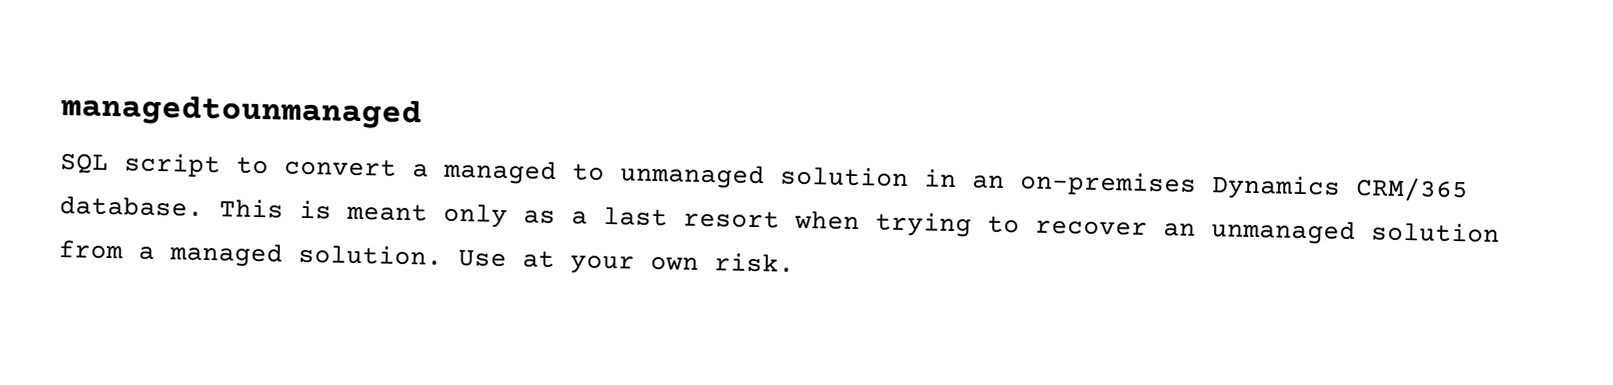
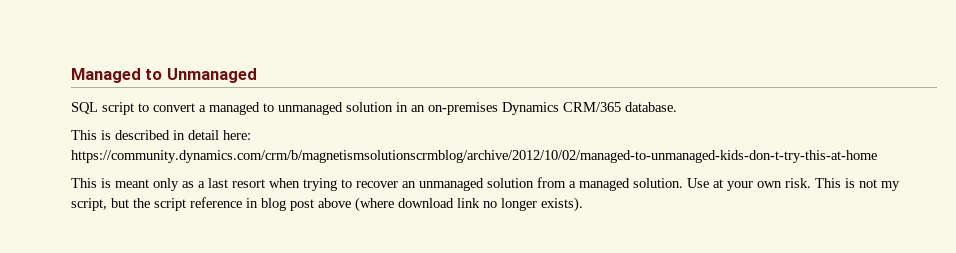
- managedtounmanaged
+ Managed to Unmanaged
- SQL script to convert a managed to unmanaged solution in an on-premises Dynamics CRM/365 database. This is meant only as a last resort when trying to recover an unmanaged solution from a managed solution.
+ SQL script to convert a managed to unmanaged solution in an on-premises Dynamics CRM/365 database.
+ This is described in detail here: https://community.dynamics.com/crm/b/magnetismsolutionscrmblog/archive/2012/10/02/managed-to-unmanaged-kids-don-t-try-this-at-home
+ This is meant only as a last resort when trying to recover an unmanaged solution from a managed solution.
+ This is not my script, but the script reference in blog post above (where download link no longer exists).

